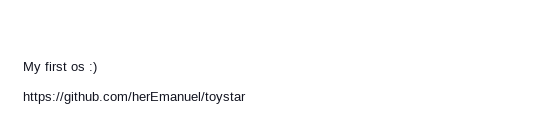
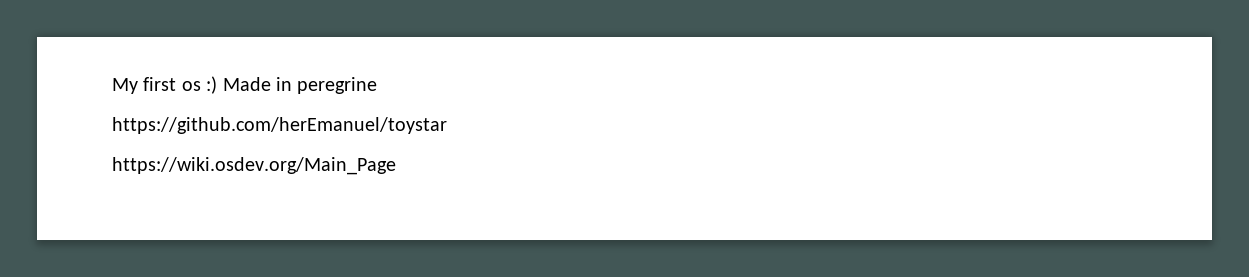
- My first os :)
+ My first os :) Made in peregrine
+ https://wiki.osdev.org/Main_Page

